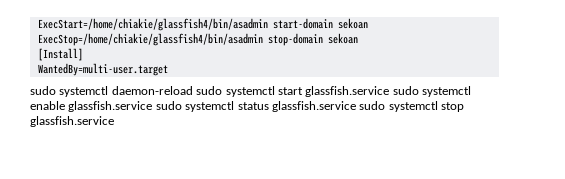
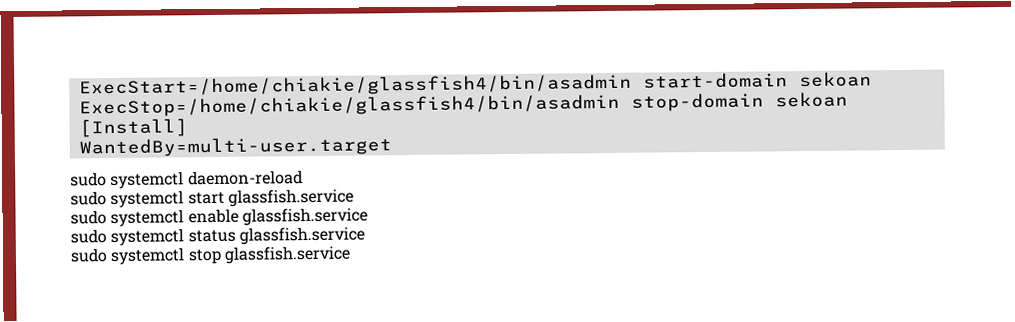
- sudo systemctl daemon-reload sudo systemctl start glassfish.service sudo systemctl enable glassfish.service sudo systemctl status glassfish.service sudo systemctl stop glassfish.service
+ sudo systemctl daemon-reload
+ sudo systemctl start glassfish.service
+ sudo systemctl enable glassfish.service
+ sudo systemctl status glassfish.service
+ sudo systemctl stop glassfish.service

